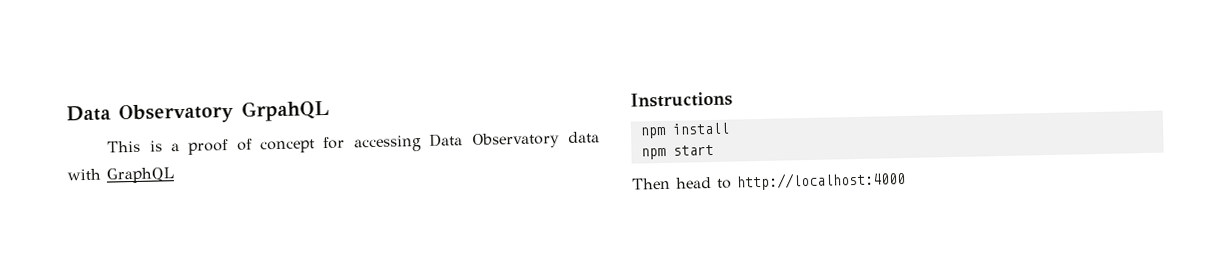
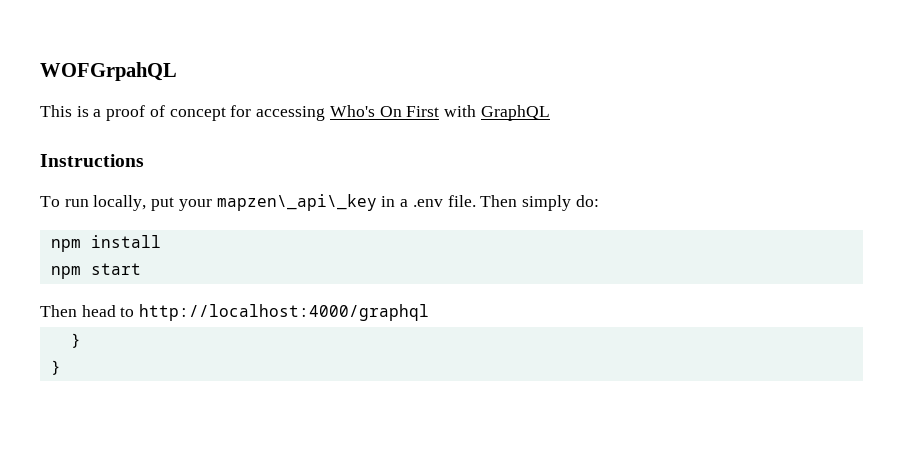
- Data Observatory GrpahQL
+ WOFGrpahQL
- This is a proof of concept for accessing Data Observatory data with GraphQL
+ This is a proof of concept for accessing Who's On First with GraphQL
+ To run locally, put your mapzen\_api\_key in a .env file. Then simply do:
- Then head to http://localhost:4000
+ Then head to http://localhost:4000/graphql
+ }
+ }

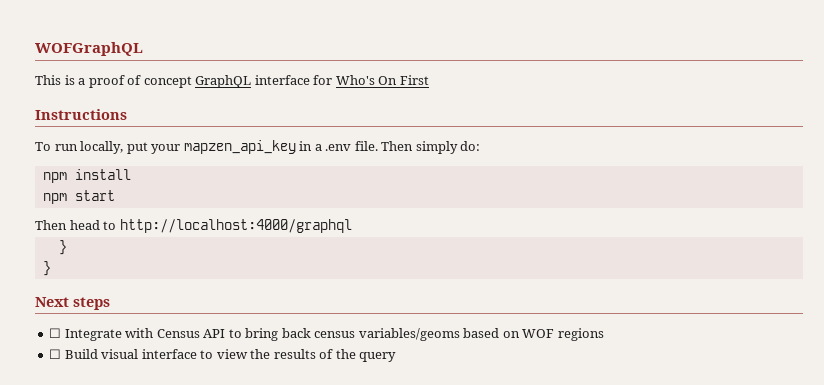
- WOFGrpahQL
+ WOFGraphQL
- This is a proof of concept for accessing Who's On First with GraphQL
+ This is a proof of concept GraphQL interface for Who's On First
- To run locally, put your mapzen\_api\_key in a .env file.
+ To run locally, put your mapzen_api_key in a .env file.
+ Next steps
+ ☐ Integrate with Census API to bring back census variables/geoms based on WOF regions
+ ☐ Build visual interface to view the results of the query

